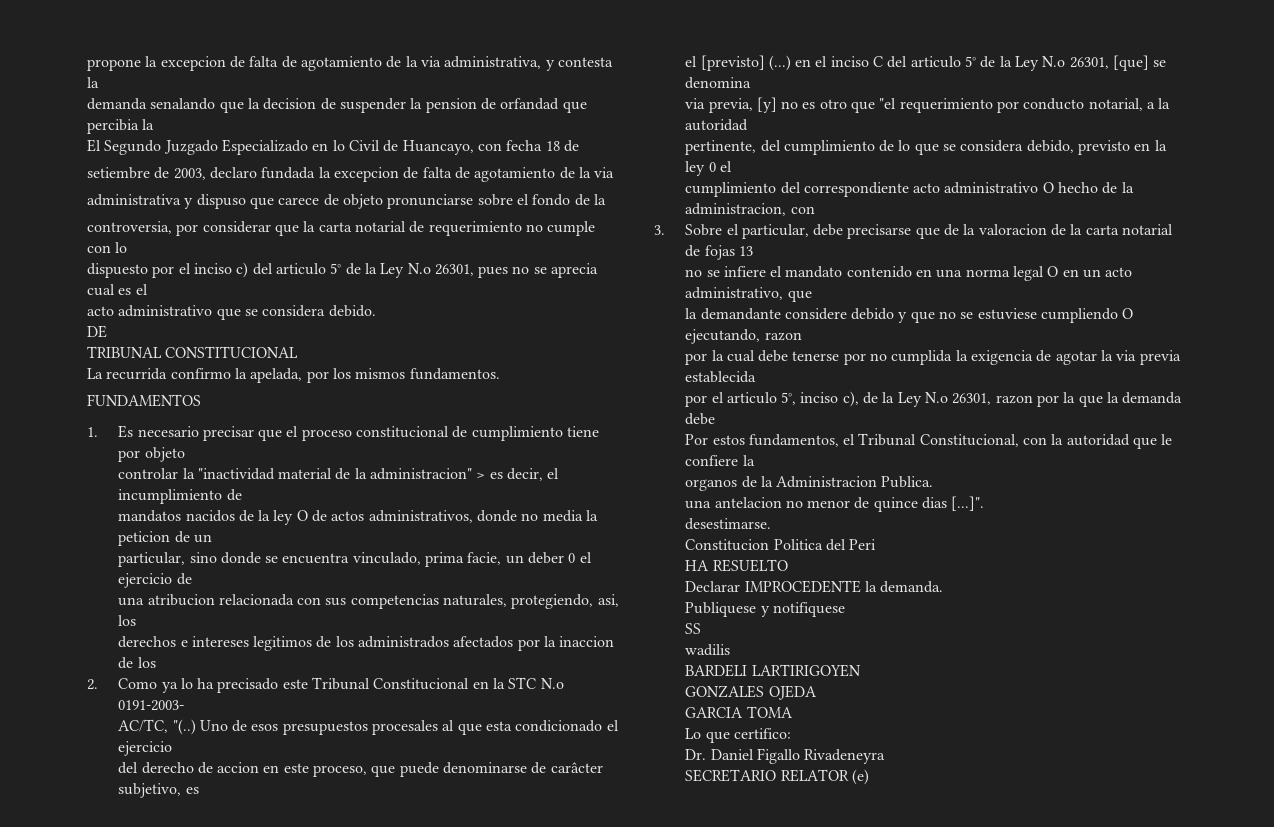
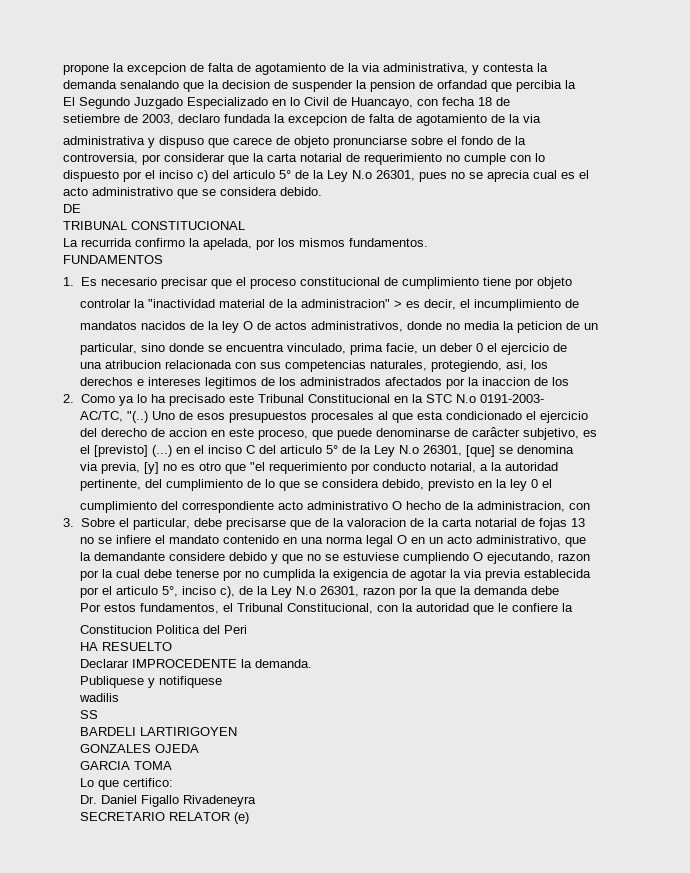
- organos de la Administracion Publica.
- una antelacion no menor de quince dias [...]".
- desestimarse.
+ wadilis
- wadilis

